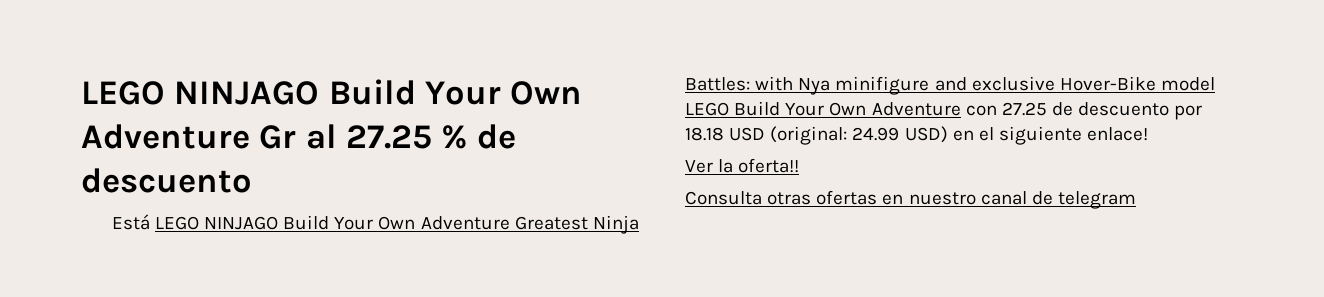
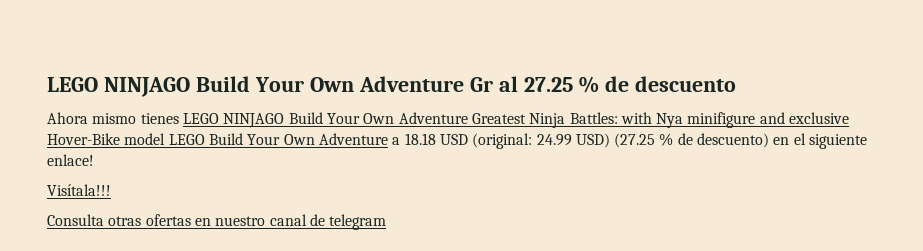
- Está LEGO NINJAGO Build Your Own Adventure Greatest Ninja Battles: with Nya minifigure and exclusive Hover-Bike model LEGO Build Your Own Adventure con 27.25 de descuento por 18.18 USD (original: 24.99 USD) en el siguiente enlace!
+ Ahora mismo tienes LEGO NINJAGO Build Your Own Adventure Greatest Ninja Battles: with Nya minifigure and exclusive Hover-Bike model LEGO Build Your Own Adventure a 18.18 USD (original: 24.99 USD) (27.25 % de descuento) en el siguiente enlace!
- Ver la oferta!!
+ Visítala!!!

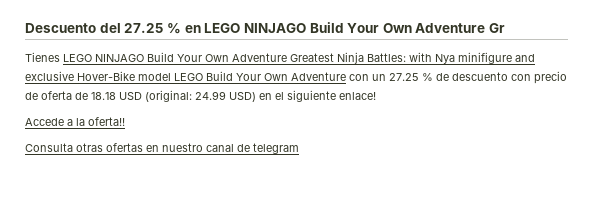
- LEGO NINJAGO Build Your Own Adventure Gr al 27.25 % de descuento
- Ahora mismo tienes LEGO NINJAGO Build Your Own Adventure Greatest Ninja Battles: with Nya minifigure and exclusive Hover-Bike model LEGO Build Your Own Adventure a 18.18 USD (original: 24.99 USD) (27.25 % de descuento) en el siguiente enlace!
+ Descuento del 27.25 % en LEGO NINJAGO Build Your Own Adventure Gr
+ Tienes LEGO NINJAGO Build Your Own Adventure Greatest Ninja Battles: with Nya minifigure and exclusive Hover-Bike model LEGO Build Your Own Adventure con un 27.25 % de descuento con precio de oferta de 18.18 USD (original: 24.99 USD) en el siguiente enlace!
- Visítala!!!
+ Accede a la oferta!!

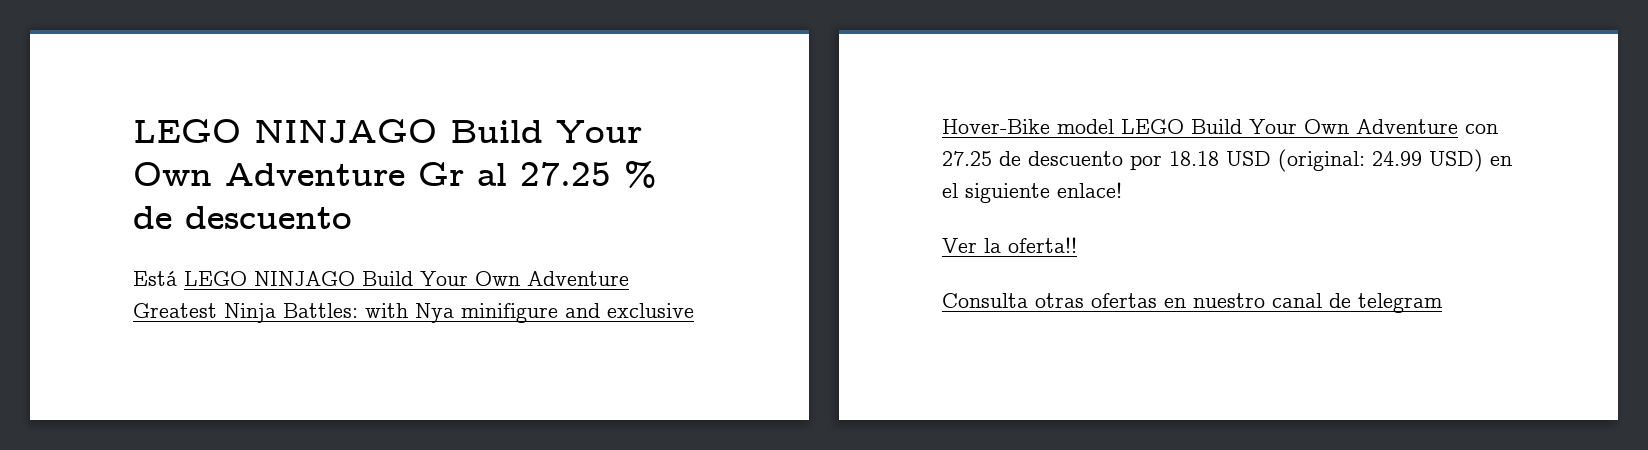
- Descuento del 27.25 % en LEGO NINJAGO Build Your Own Adventure Gr
- Tienes LEGO NINJAGO Build Your Own Adventure Greatest Ninja Battles: with Nya minifigure and exclusive Hover-Bike model LEGO Build Your Own Adventure con un 27.25 % de descuento con precio de oferta de 18.18 USD (original: 24.99 USD) en el siguiente enlace!
+ LEGO NINJAGO Build Your Own Adventure Gr al 27.25 % de descuento
+ Está LEGO NINJAGO Build Your Own Adventure Greatest Ninja Battles: with Nya minifigure and exclusive Hover-Bike model LEGO Build Your Own Adventure con 27.25 de descuento por 18.18 USD (original: 24.99 USD) en el siguiente enlace!
- Accede a la oferta!!
+ Ver la oferta!!

